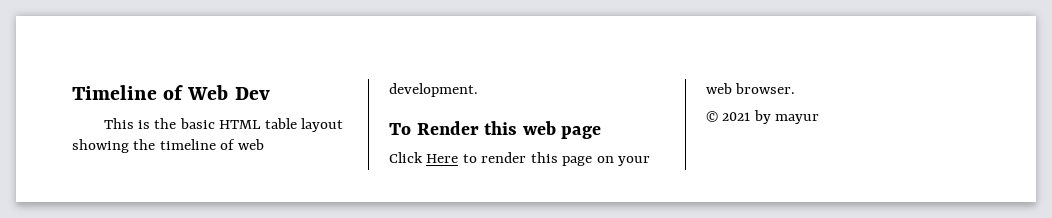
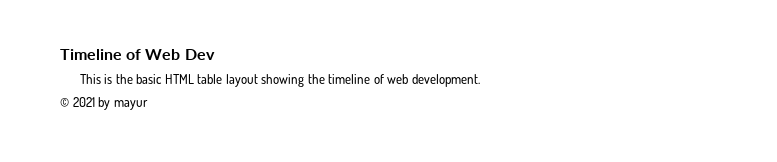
- To Render this web page
- Click Here to render this page on your web browser.

